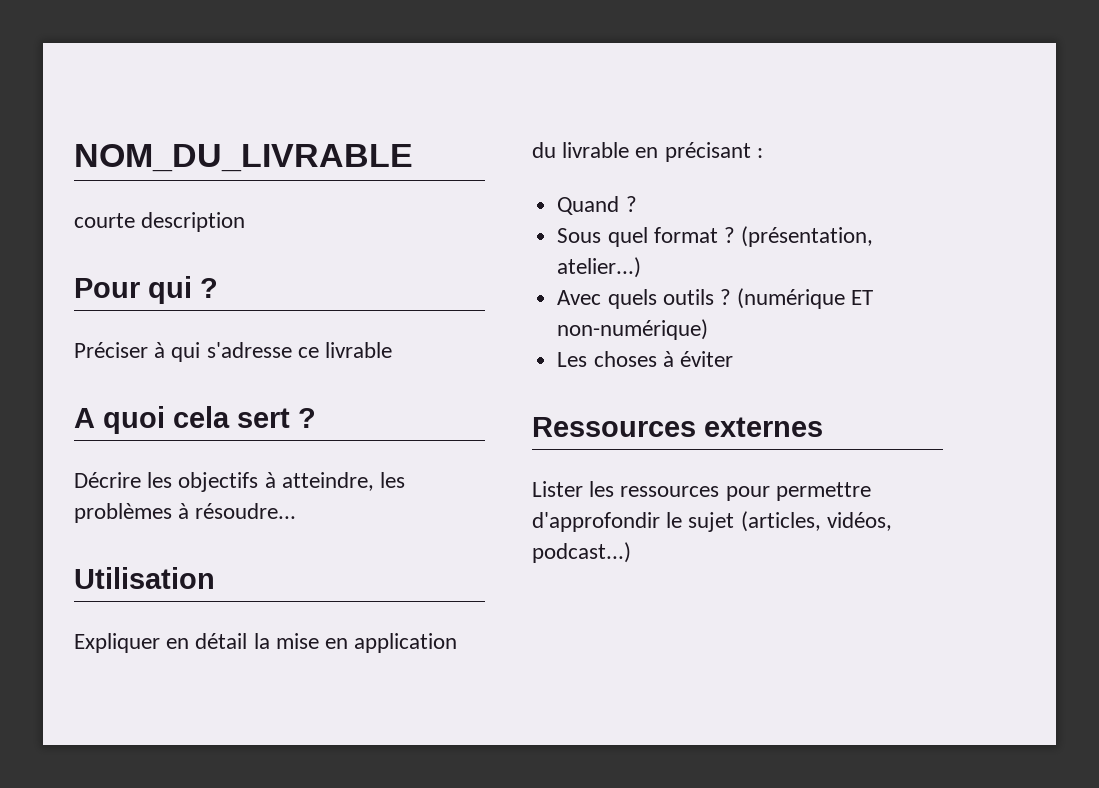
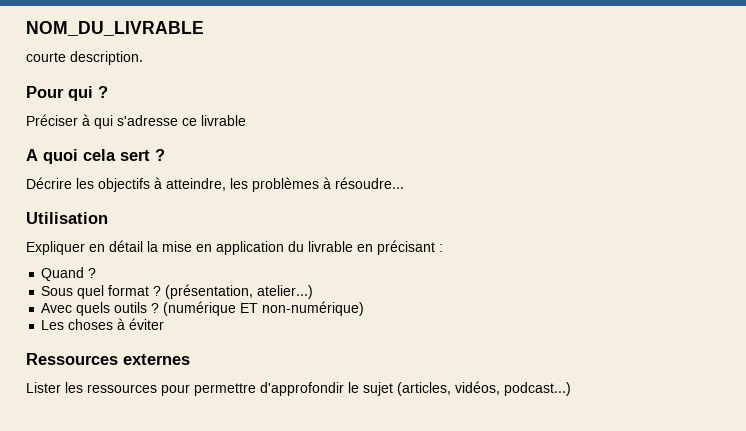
- courte description
+ courte description.

